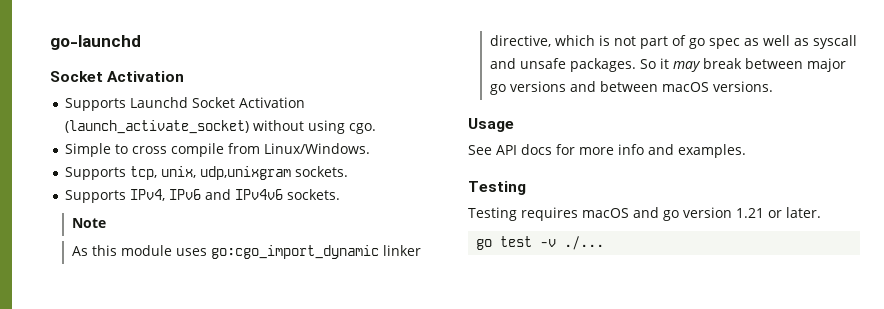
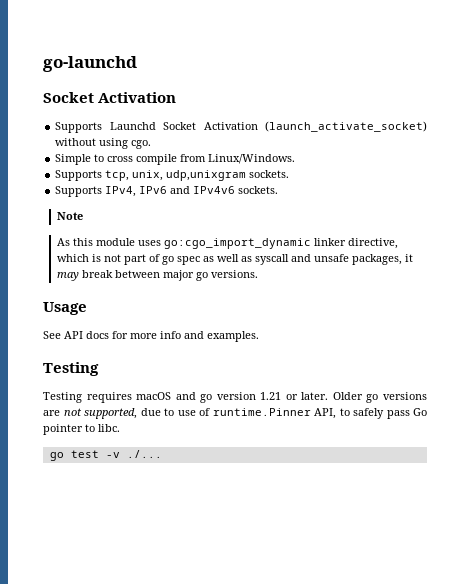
- As this module uses go:cgo_import_dynamic linker directive, which is not part of go spec as well as syscall and unsafe packages. So it may break between major go versions and between macOS versions.
+ As this module uses go:cgo_import_dynamic linker directive, which is not part of go spec as well as syscall and unsafe packages, it may break between major go versions.
+ Older go versions are not supported, due to use of runtime.Pinner API, to safely pass Go pointer to libc.

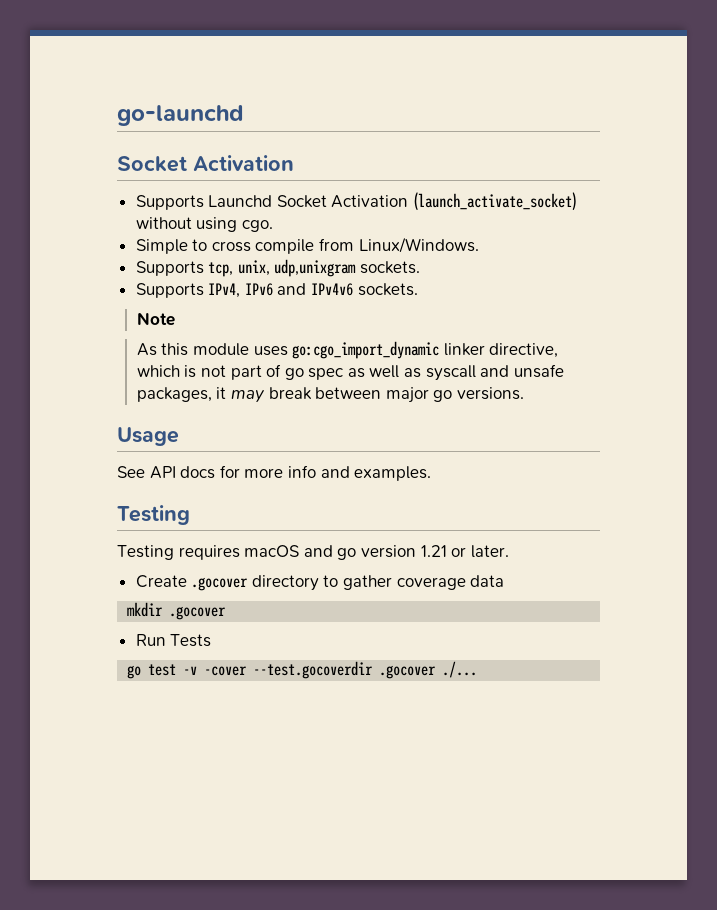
- Testing requires macOS and go version 1.21 or later. Older go versions are not supported, due to use of runtime.Pinner API, to safely pass Go pointer to libc.
+ Testing requires macOS and go version 1.21 or later.
+ Create .gocover directory to gather coverage data
+ mkdir .gocover
+ Run Tests
- go test -v ./...
+ go test -v -cover --test.gocoverdir .gocover ./...

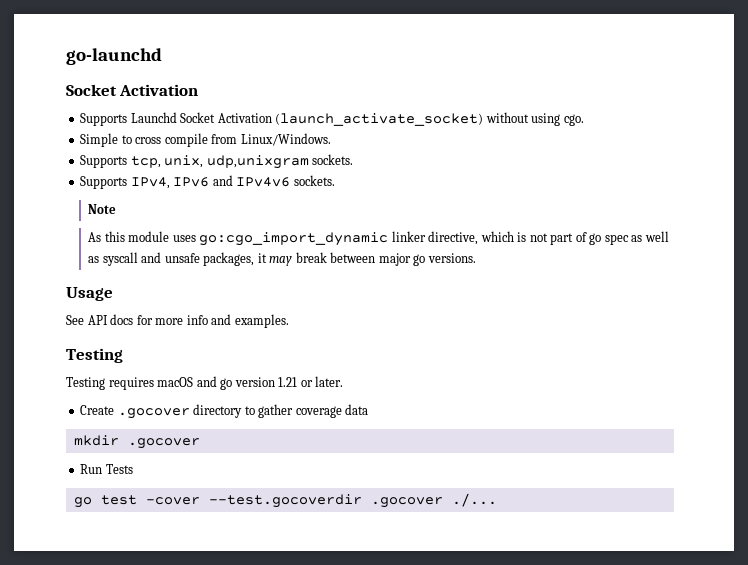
- go test -v -cover --test.gocoverdir .gocover ./...
+ go test -cover --test.gocoverdir .gocover ./...

